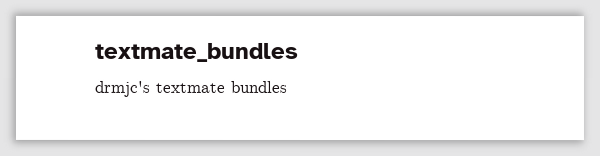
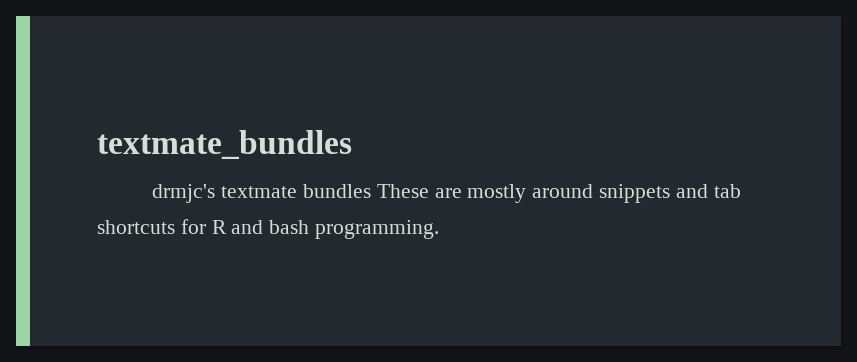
- drmjc's textmate bundles
+ drmjc's textmate bundles These are mostly around snippets and tab shortcuts for R and bash programming.

